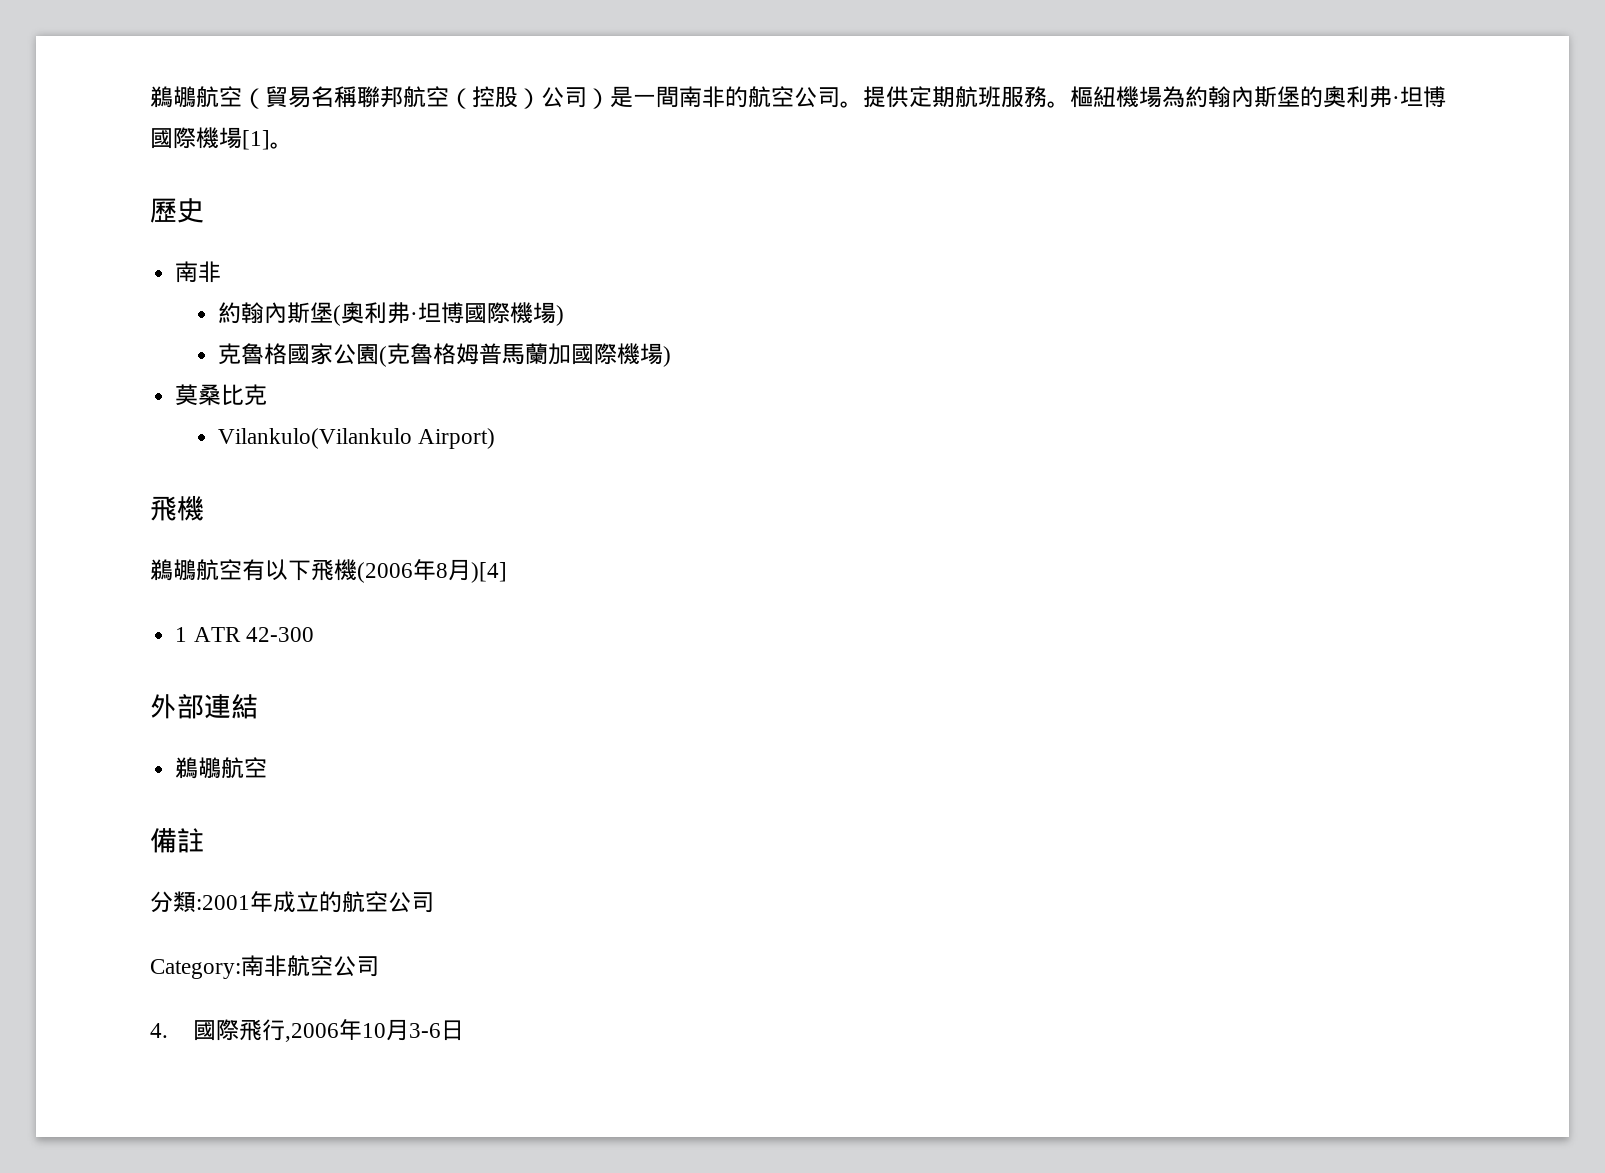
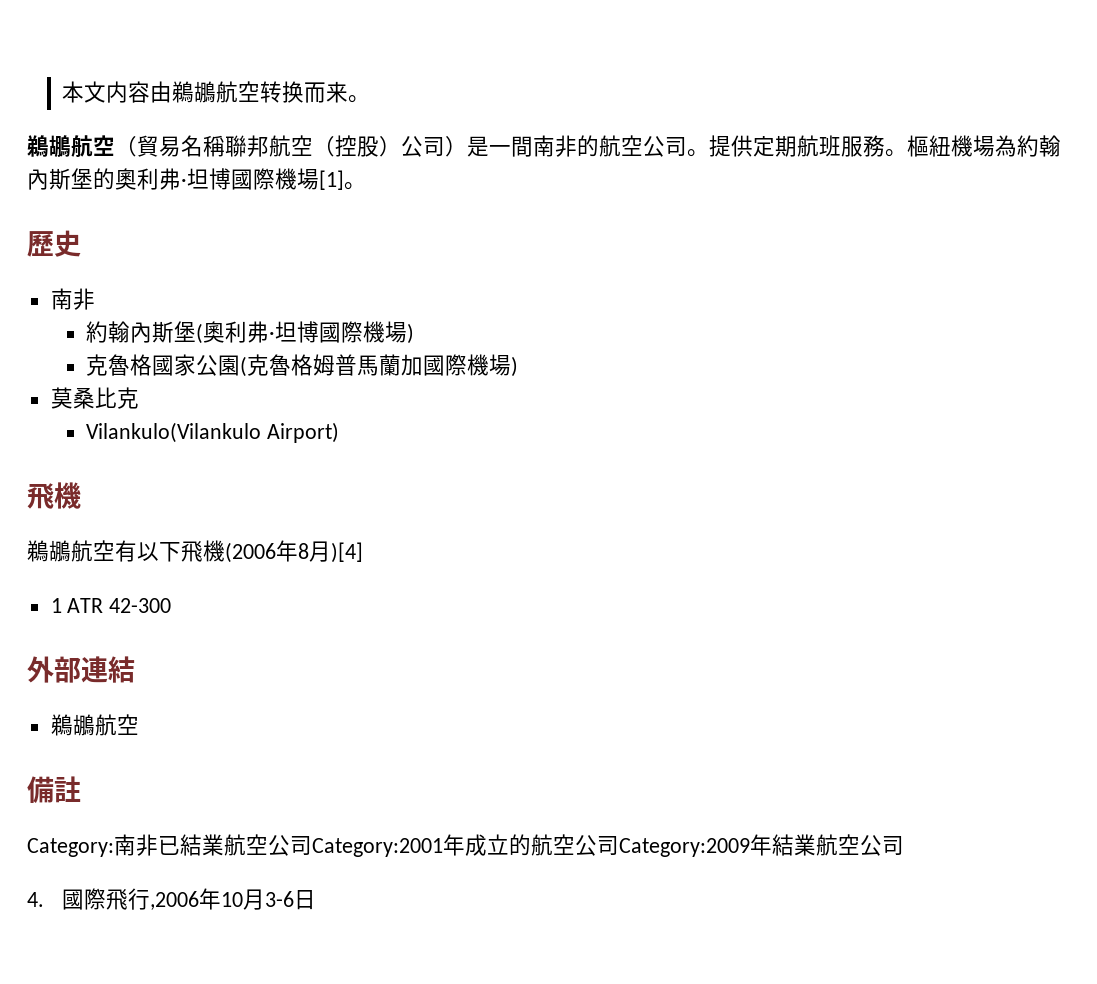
+ 本文内容由鵜鶘航空转换而来。
- 分類:2001年成立的航空公司
- Category:南非航空公司
+ Category:南非已結業航空公司Category:2001年成立的航空公司Category:2009年結業航空公司

